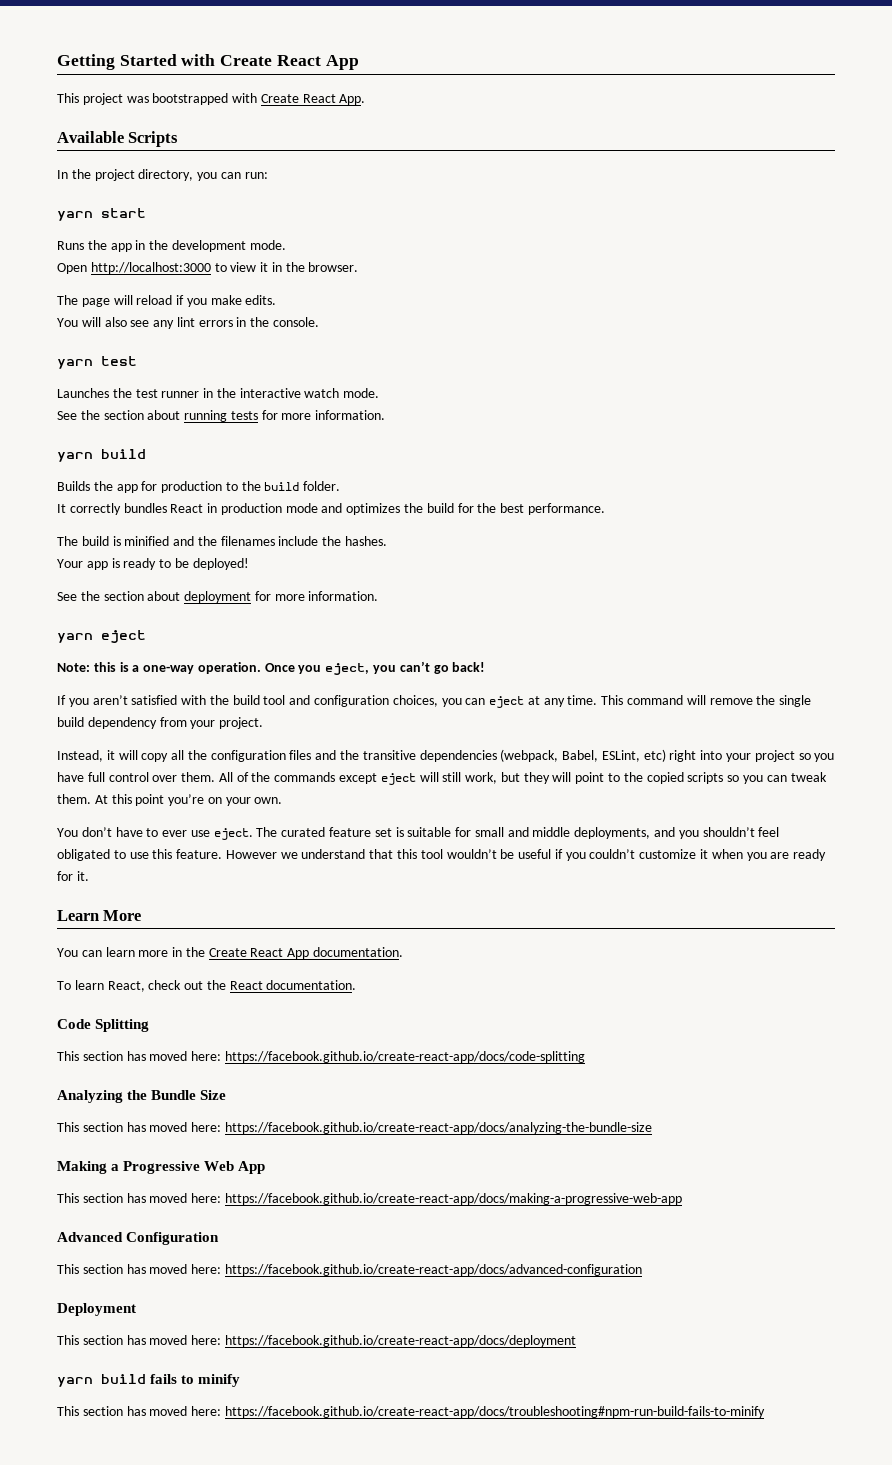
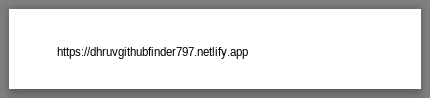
- Getting Started with Create React App
- This project was bootstrapped with Create React App.
- Available Scripts
- In the project directory, you can run:
- yarn start
- Runs the app in the development mode.
- Open http://localhost:3000 to view it in the browser.
- The page will reload if you make edits.
- You will also see any lint errors in the console.
- yarn test
- Launches the test runner in the interactive watch mode.
- See the section about running tests for more information.
- yarn build
- Builds the app for production to the build folder.
- It correctly bundles React in production mode and optimizes the build for the best performance.
- The build is minified and the filenames include the hashes.
- Your app is ready to be deployed!
- See the section about deployment for more information.
- yarn eject
- Note: this is a one-way operation. Once you eject, you can’t go back!
- If you aren’t satisfied with the build tool and configuration choices, you can eject at any time. This command will remove the single build dependency from your project.
- Instead, it will copy all the configuration files and the transitive dependencies (webpack, Babel, ESLint, etc) right into your project so you have full control over them. All of the commands except eject will still work, but they will point to the copied scripts so you can tweak them. At this point you’re on your own.
- You don’t have to ever use eject. The curated feature set is suitable for small and middle deployments, and you shouldn’t feel obligated to use this feature. However we understand that this tool wouldn’t be useful if you couldn’t customize it when you are ready for it.
- Learn More
- You can learn more in the Create React App documentation.
- To learn React, check out the React documentation.
- Code Splitting
- This section has moved here: https://facebook.github.io/create-react-app/docs/code-splitting
- Analyzing the Bundle Size
- This section has moved here: https://facebook.github.io/create-react-app/docs/analyzing-the-bundle-size
- Making a Progressive Web App
- This section has moved here: https://facebook.github.io/create-react-app/docs/making-a-progressive-web-app
- Advanced Configuration
- This section has moved here: https://facebook.github.io/create-react-app/docs/advanced-configuration
- Deployment
- This section has moved here: https://facebook.github.io/create-react-app/docs/deployment
- yarn build fails to minify
- This section has moved here: https://facebook.github.io/create-react-app/docs/troubleshooting#npm-run-build-fails-to-minify
+ https://dhruvgithubfinder797.netlify.app

